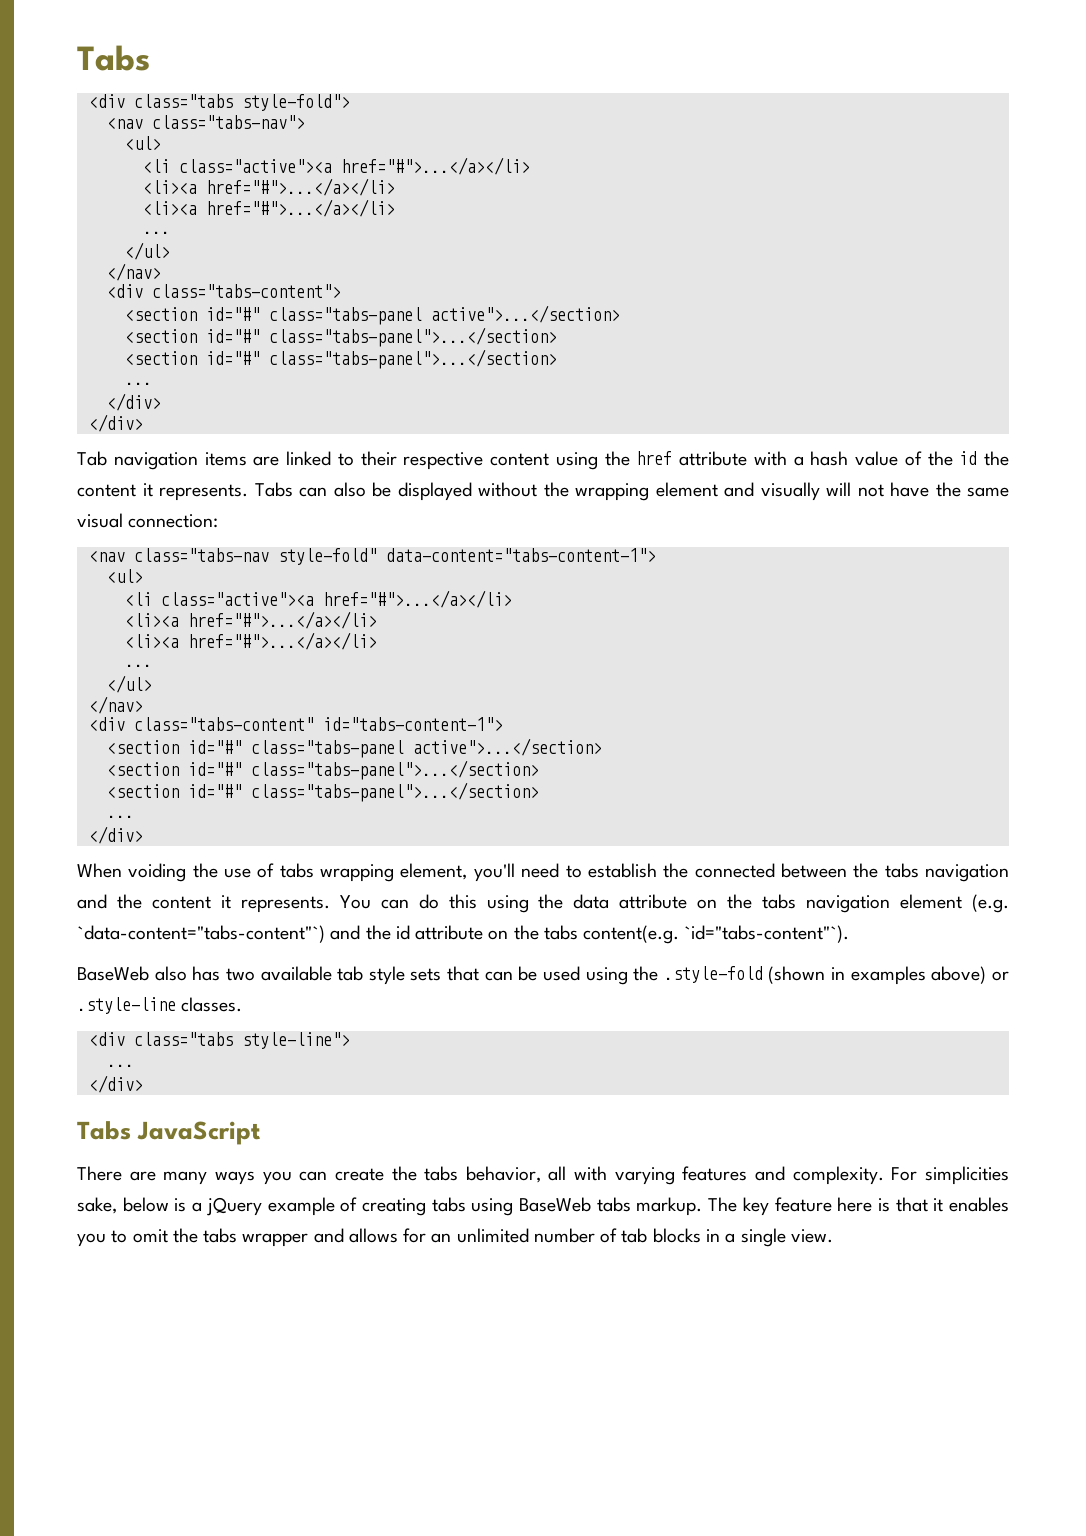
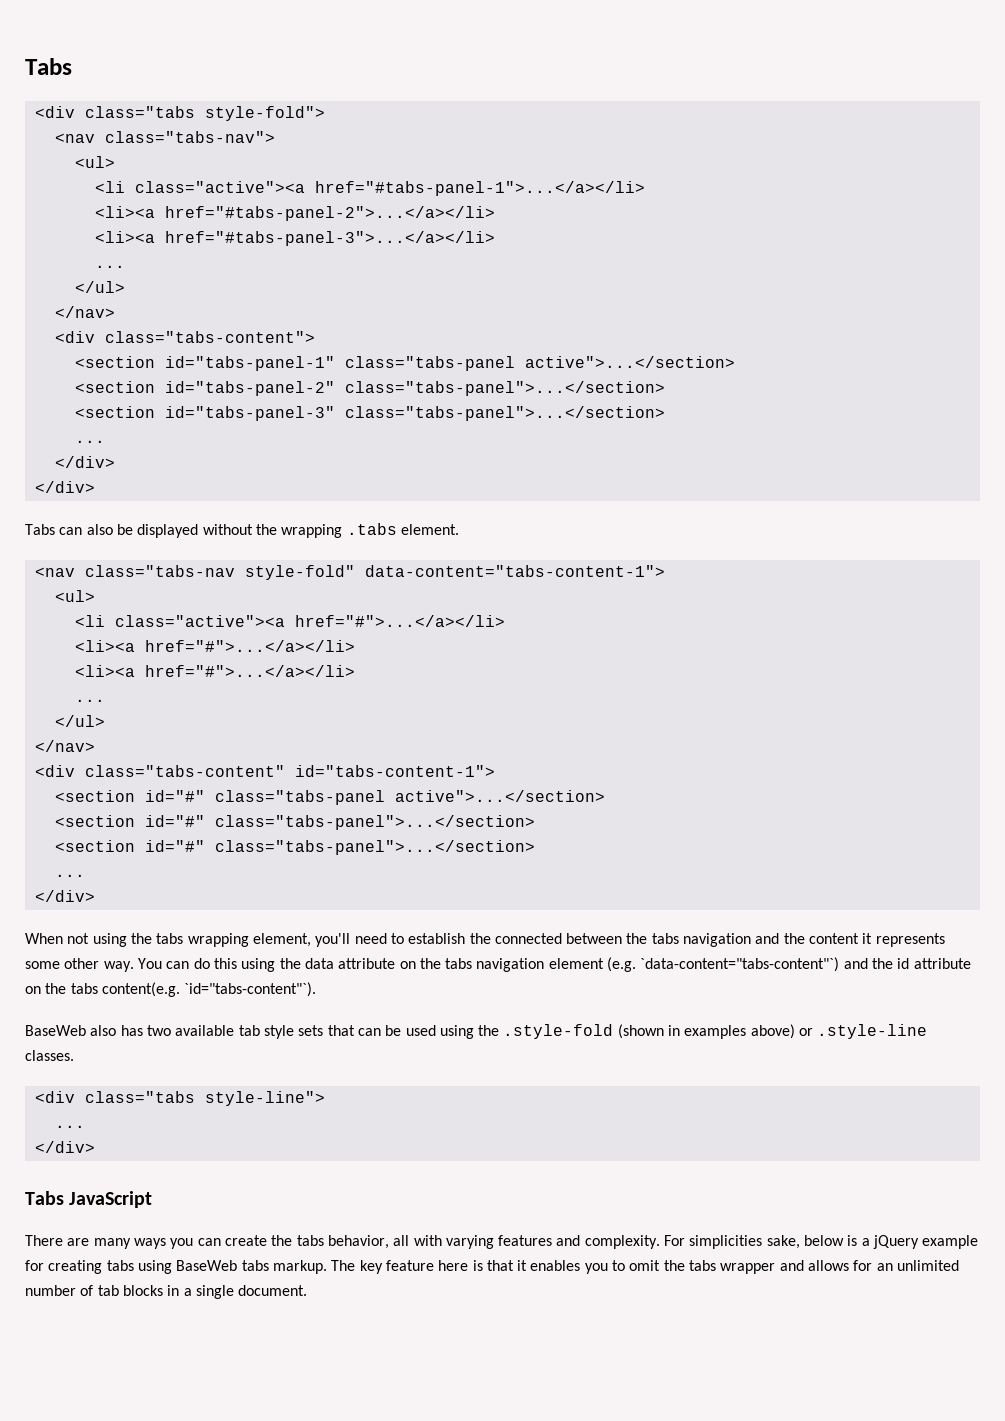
  <nav class="tabs-nav">
  <ul>
- <li class="active"><a href="#">...</a></li>
- <li><a href="#">...</a></li>
- <li><a href="#">...</a></li>
+ <li class="active"><a href="#tabs-panel-1">...</a></li>
+ <li><a href="#tabs-panel-2">...</a></li>
+ <li><a href="#tabs-panel-3">...</a></li>
  <div class="tabs-content">
- <section id="#" class="tabs-panel active">...</section>
- <section id="#" class="tabs-panel">...</section>
- <section id="#" class="tabs-panel">...</section>
+ <section id="tabs-panel-1" class="tabs-panel active">...</section>
+ <section id="tabs-panel-2" class="tabs-panel">...</section>
+ <section id="tabs-panel-3" class="tabs-panel">...</section>
- Tab navigation items are linked to their respective content using the href attribute with a hash value of the id the content it represents. Tabs can also be displayed without the wrapping element and visually will not have the same visual connection:
+ Tabs can also be displayed without the wrapping .tabs element.
- When voiding the use of tabs wrapping element, you'll need to establish the connected between the tabs navigation and the content it represents.
+ When not using the tabs wrapping element, you'll need to establish the connected between the tabs navigation and the content it represents some other way.
- For simplicities sake, below is a jQuery example of creating tabs using BaseWeb tabs markup.
+ For simplicities sake, below is a jQuery example for creating tabs using BaseWeb tabs markup.
- The key feature here is that it enables you to omit the tabs wrapper and allows for an unlimited number of tab blocks in a single view.
+ The key feature here is that it enables you to omit the tabs wrapper and allows for an unlimited number of tab blocks in a single document.

